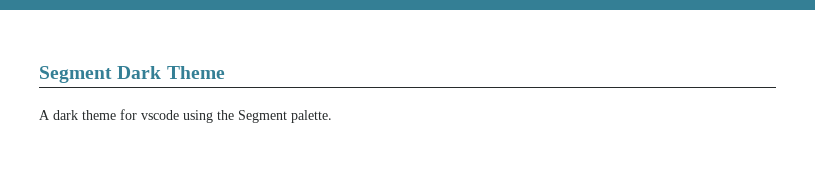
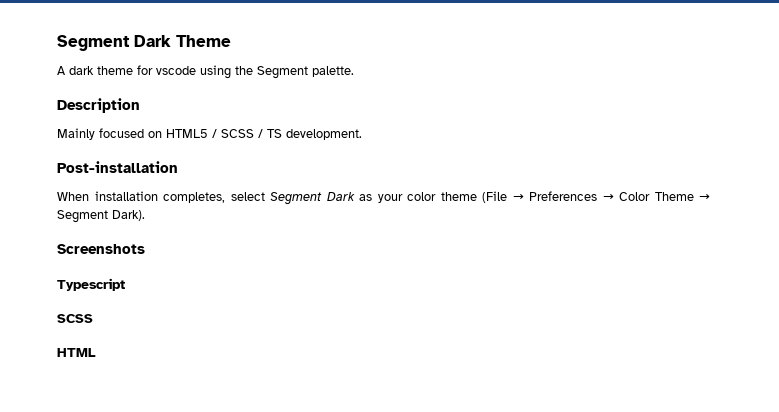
+ Description
+ Mainly focused on HTML5 / SCSS / TS development.
+ Post-installation
+ When installation completes, select Segment Dark as your color theme (File → Preferences → Color Theme → Segment Dark).
+ Screenshots
+ Typescript
+ SCSS
+ HTML

